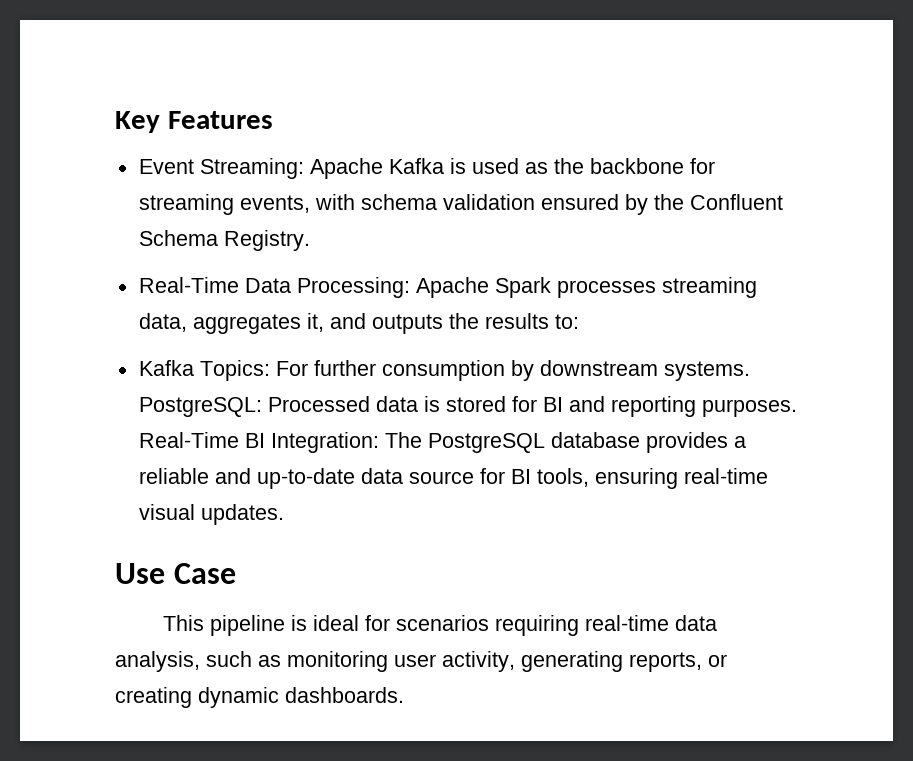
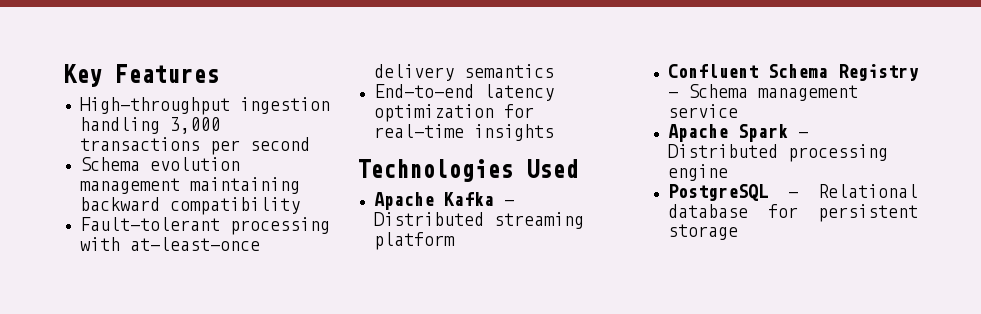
- Event Streaming: Apache Kafka is used as the backbone for streaming events, with schema validation ensured by the Confluent Schema Registry.
- Real-Time Data Processing: Apache Spark processes streaming data, aggregates it, and outputs the results to:
- Kafka Topics: For further consumption by downstream systems. PostgreSQL: Processed data is stored for BI and reporting purposes. Real-Time BI Integration: The PostgreSQL database provides a reliable and up-to-date data source for BI tools, ensuring real-time visual updates.
- Use Case
- This pipeline is ideal for scenarios requiring real-time data analysis, such as monitoring user activity, generating reports, or creating dynamic dashboards.
+ High-throughput ingestion handling 3,000 transactions per second
+ Schema evolution management maintaining backward compatibility
+ Fault-tolerant processing with at-least-once delivery semantics
+ End-to-end latency optimization for real-time insights
+ Technologies Used
+ Apache Kafka — Distributed streaming platform
+ Confluent Schema Registry — Schema management service
+ Apache Spark — Distributed processing engine
+ PostgreSQL — Relational database for persistent storage

